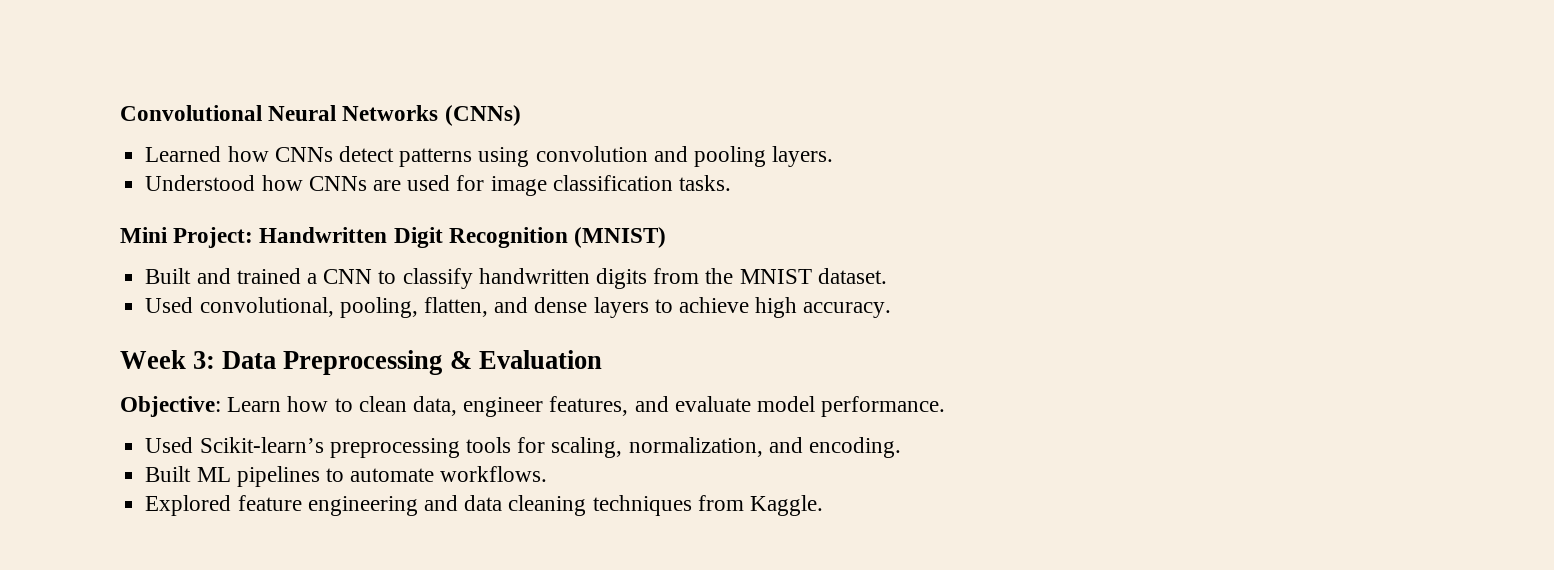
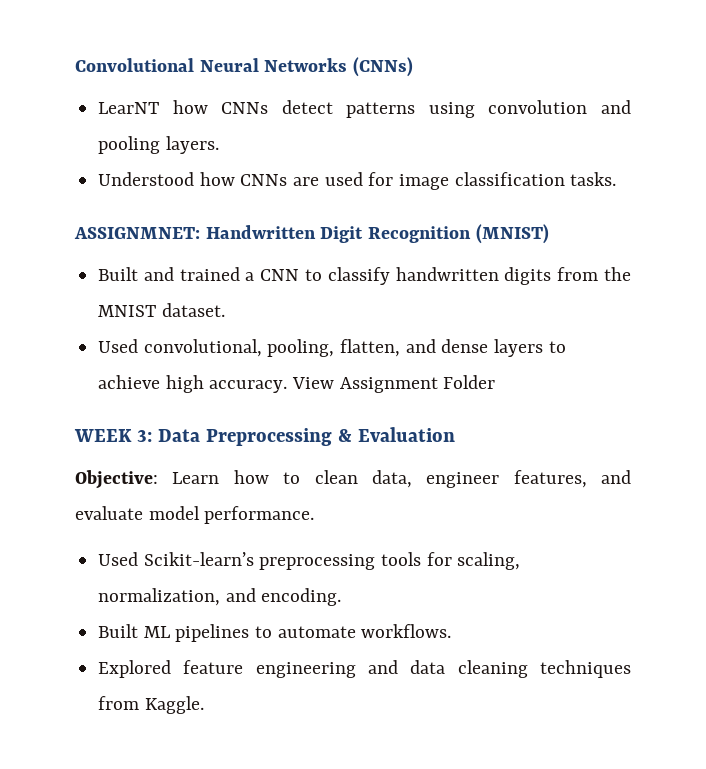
- Learned how CNNs detect patterns using convolution and pooling layers.
+ LearNT how CNNs detect patterns using convolution and pooling layers.
- Mini Project: Handwritten Digit Recognition (MNIST)
+ ASSIGNMNET: Handwritten Digit Recognition (MNIST)
- Used convolutional, pooling, flatten, and dense layers to achieve high accuracy.
- Week 3: Data Preprocessing & Evaluation
+ Used convolutional, pooling, flatten, and dense layers to achieve high accuracy. View Assignment Folder
+ WEEK 3: Data Preprocessing & Evaluation

